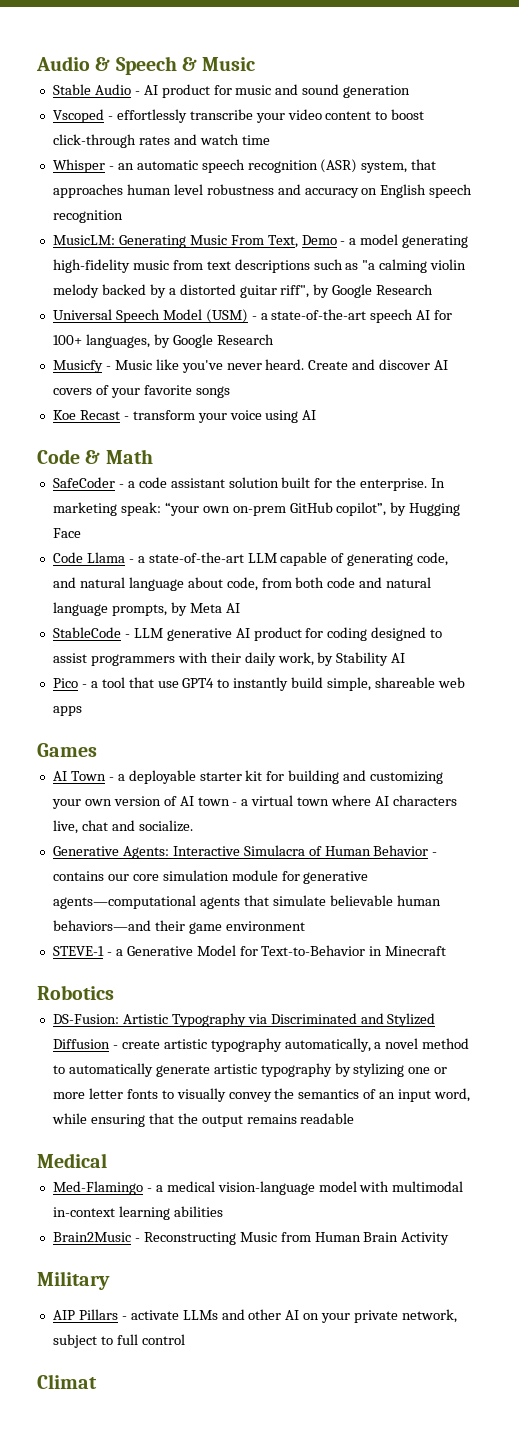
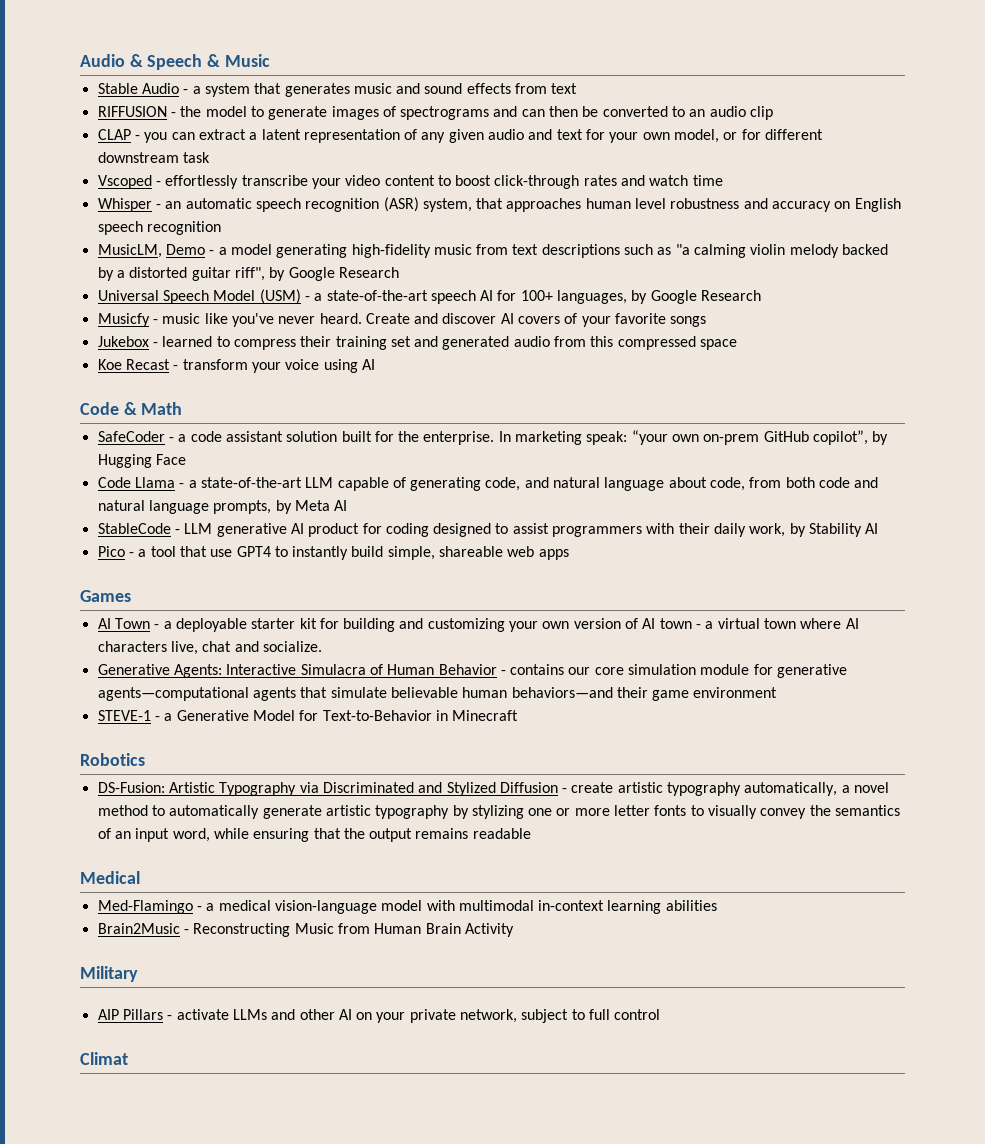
- Stable Audio - AI product for music and sound generation
+ Stable Audio - a system that generates music and sound effects from text
+ RIFFUSION - the model to generate images of spectrograms and can then be converted to an audio clip
+ CLAP - you can extract a latent representation of any given audio and text for your own model, or for different downstream task
- MusicLM: Generating Music From Text, Demo - a model generating high-fidelity music from text descriptions such as "a calming violin melody backed by a distorted guitar riff", by Google Research
+ MusicLM, Demo - a model generating high-fidelity music from text descriptions such as "a calming violin melody backed by a distorted guitar riff", by Google Research
- Musicfy - Music like you've never heard.
+ Musicfy - music like you've never heard.
+ Jukebox - learned to compress their training set and generated audio from this compressed space

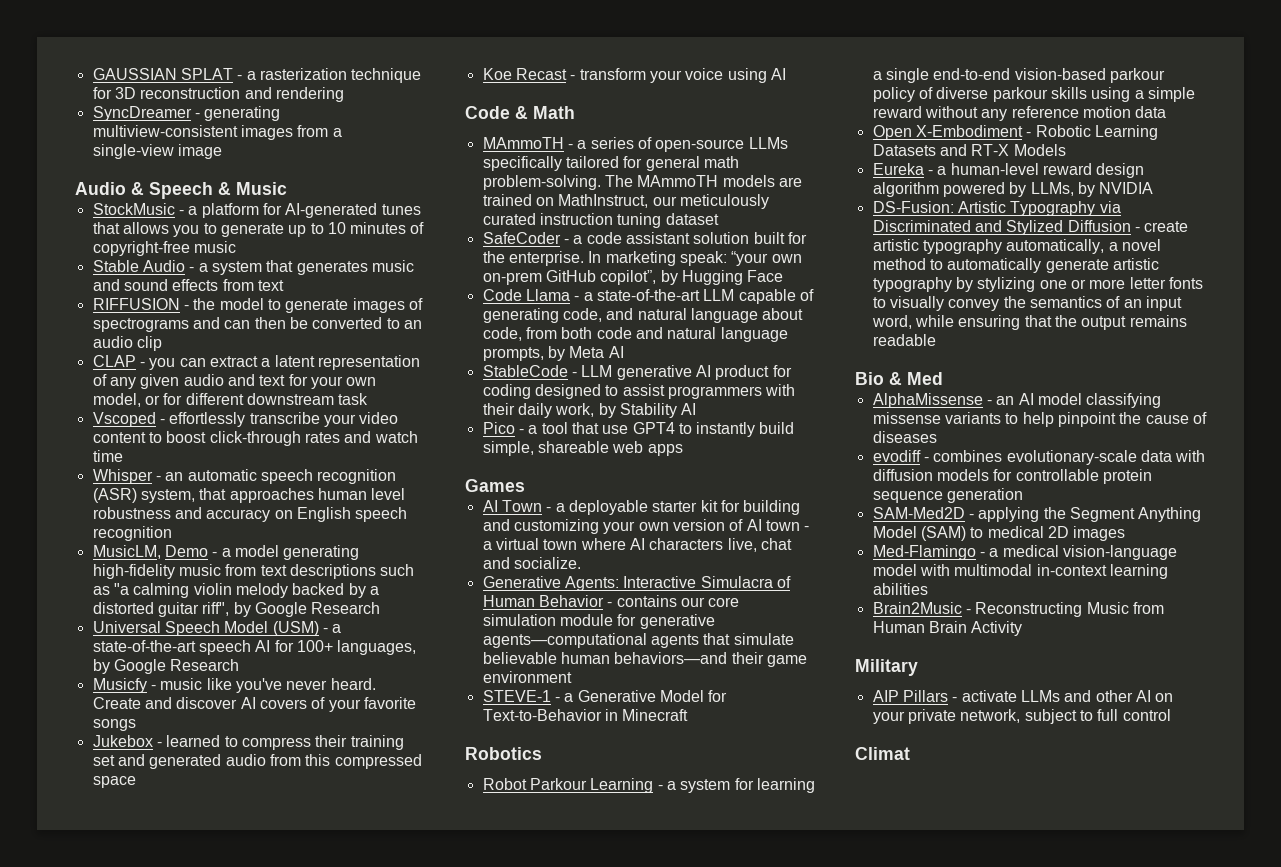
+ GAUSSIAN SPLAT - a rasterization technique for 3D reconstruction and rendering
+ SyncDreamer - generating multiview-consistent images from a single-view image
+ StockMusic - a platform for AI-generated tunes that allows you to generate up to 10 minutes of copyright-free music
+ MAmmoTH - a series of open-source LLMs specifically tailored for general math problem-solving. The MAmmoTH models are trained on MathInstruct, our meticulously curated instruction tuning dataset
+ Robot Parkour Learning - a system for learning a single end-to-end vision-based parkour policy of diverse parkour skills using a simple reward without any reference motion data
+ Open X-Embodiment - Robotic Learning Datasets and RT-X Models
+ Eureka - a human-level reward design algorithm powered by LLMs, by NVIDIA
- Medical
+ Bio & Med
+ AlphaMissense - an AI model classifying missense variants to help pinpoint the cause of diseases
+ evodiff - combines evolutionary-scale data with diffusion models for controllable protein sequence generation
+ SAM-Med2D - applying the Segment Anything Model (SAM) to medical 2D images

